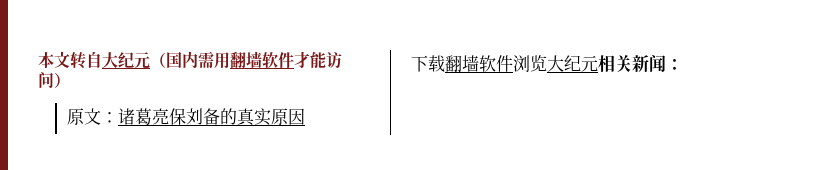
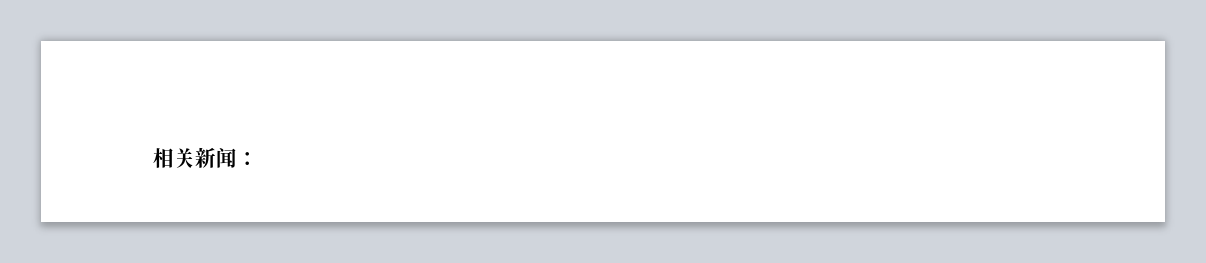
- 本文转自大纪元（国内需用翻墙软件才能访问）
- 原文：诸葛亮保刘备的真实原因
- 下载翻墙软件浏览大纪元相关新闻：
+ 相关新闻：

